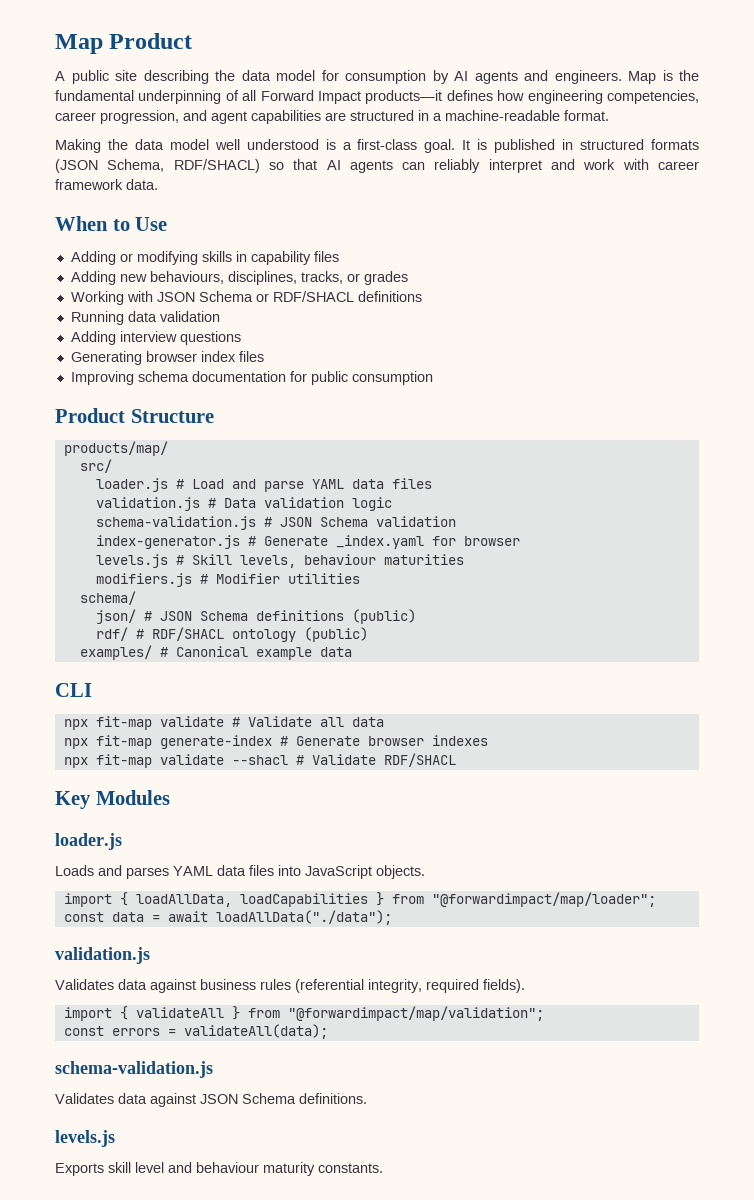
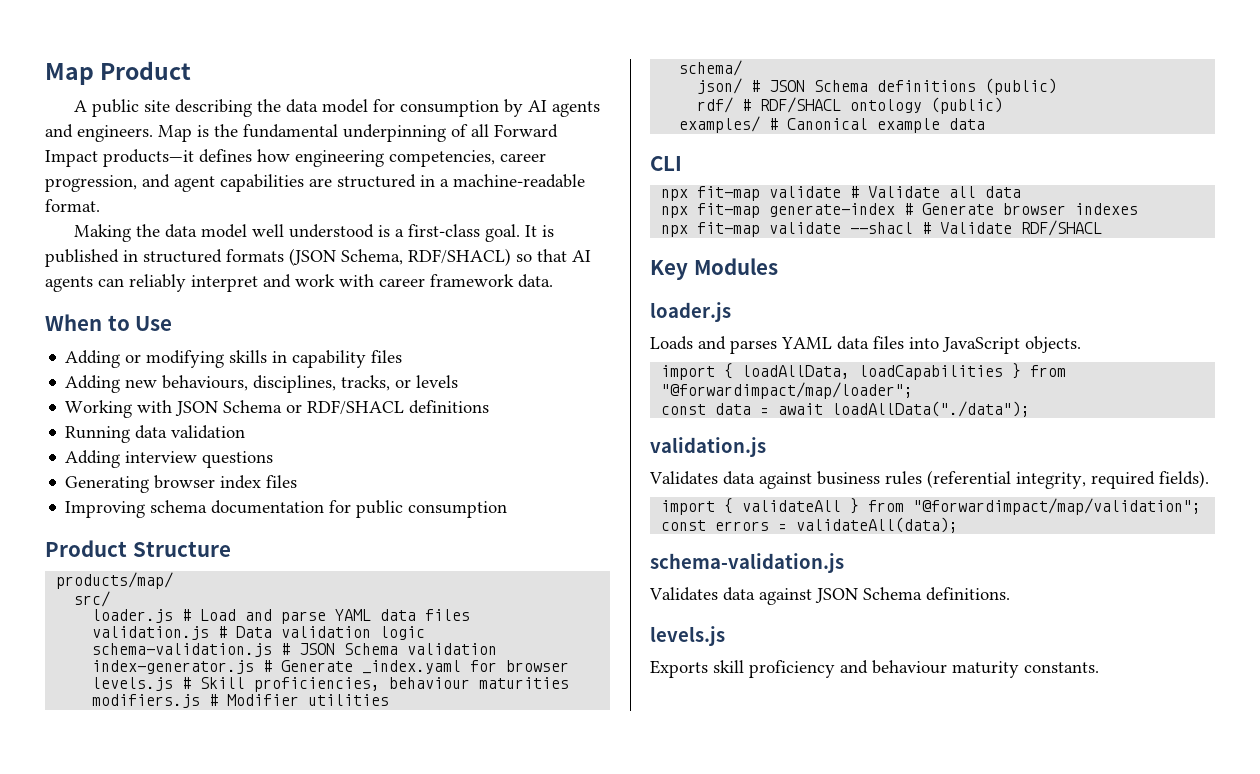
- Adding new behaviours, disciplines, tracks, or grades
+ Adding new behaviours, disciplines, tracks, or levels
- levels.js # Skill levels, behaviour maturities
+ levels.js # Skill proficiencies, behaviour maturities
- Exports skill level and behaviour maturity constants.
+ Exports skill proficiency and behaviour maturity constants.

